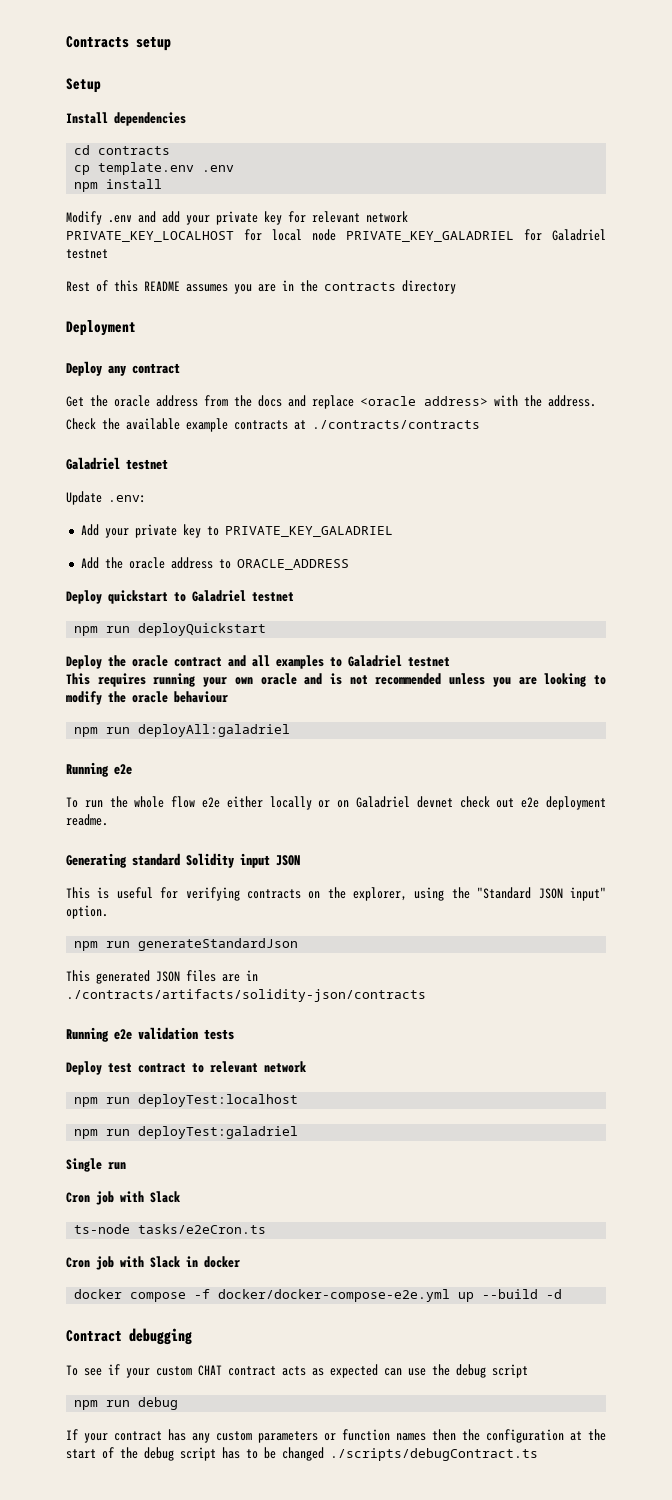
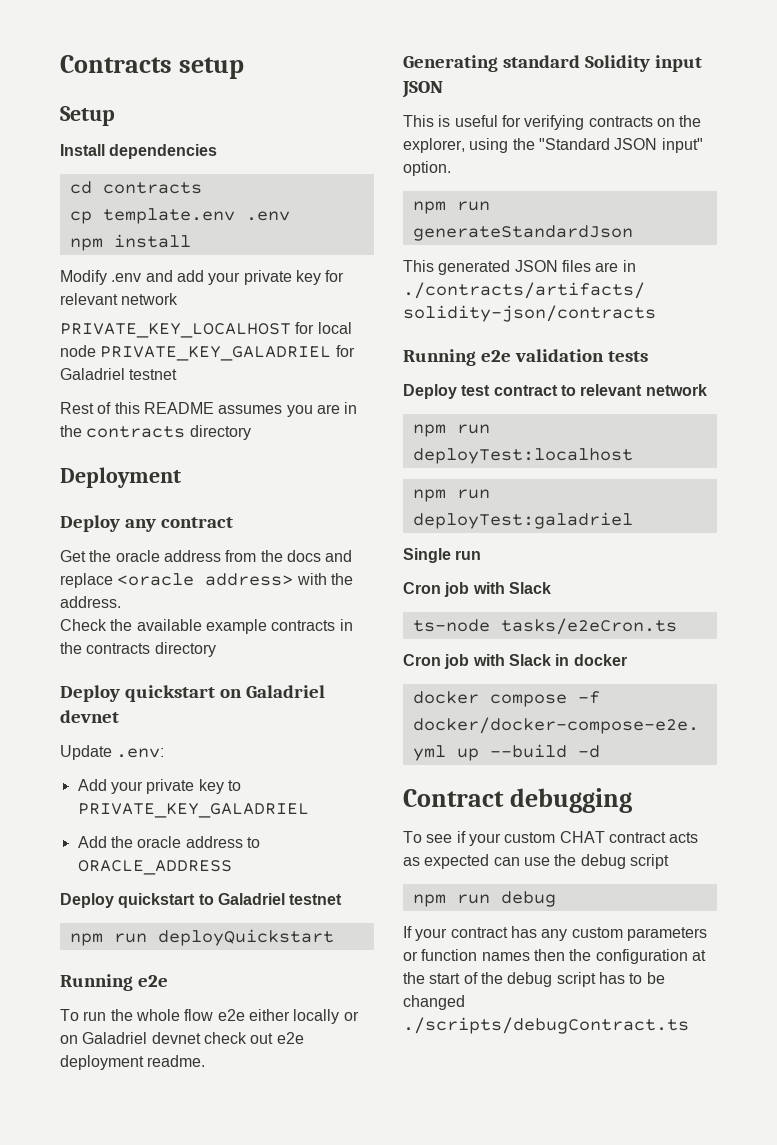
- Check the available example contracts at ./contracts/contracts
- Galadriel testnet
+ Check the available example contracts in the contracts directory
+ Deploy quickstart on Galadriel devnet
- Deploy the oracle contract and all examples to Galadriel testnet
- This requires running your own oracle and is not recommended unless you are looking to modify the oracle behaviour
- npm run deployAll:galadriel

